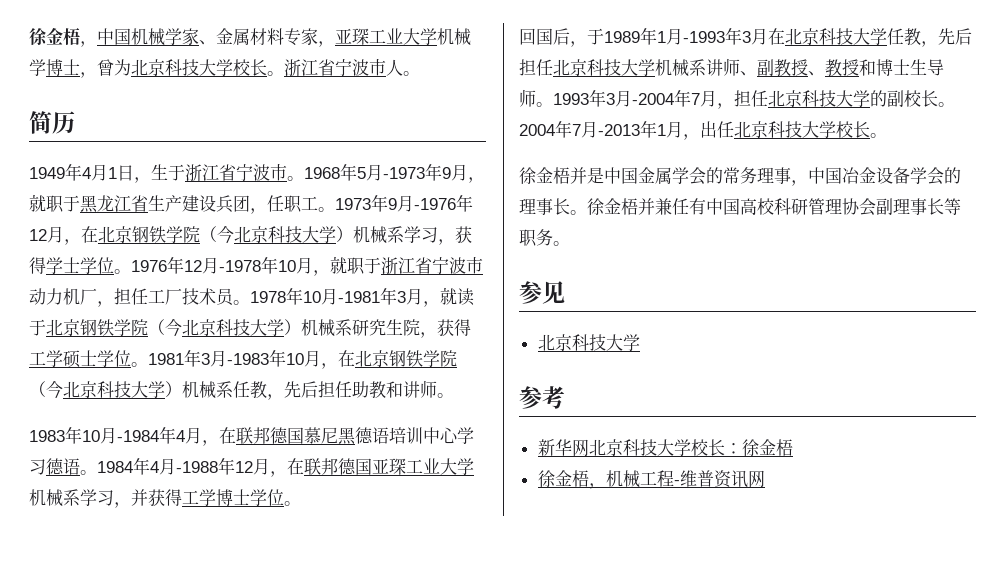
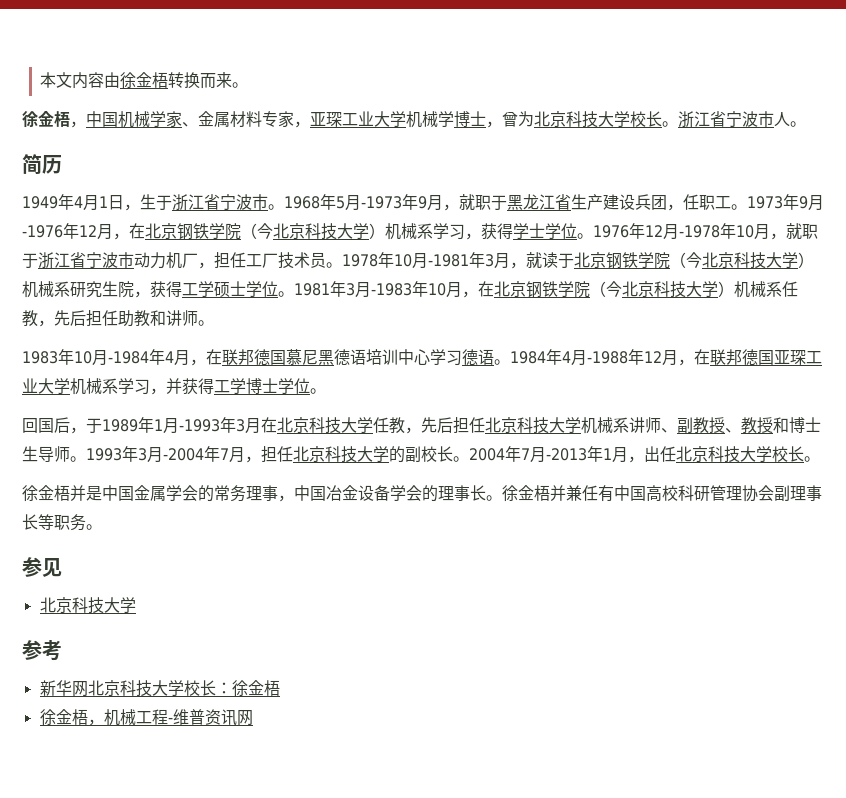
+ 本文内容由徐金梧转换而来。

